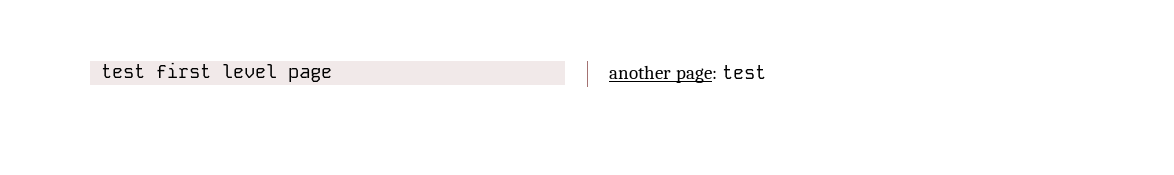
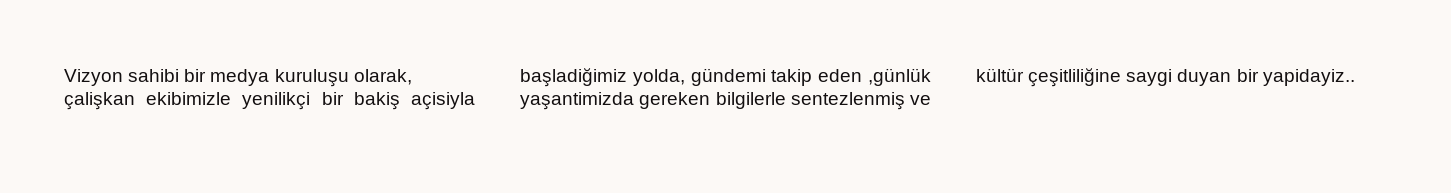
- test first level page
- another page: test
+ Vizyon sahibi bir medya kuruluşu olarak, çalişkan ekibimizle yenilikçi bir bakiş açisiyla başladiğimiz yolda, gündemi takip eden ,günlük yaşantimizda gereken bilgilerle sentezlenmiş ve kültür çeşitliliğine saygi duyan bir yapidayiz..

